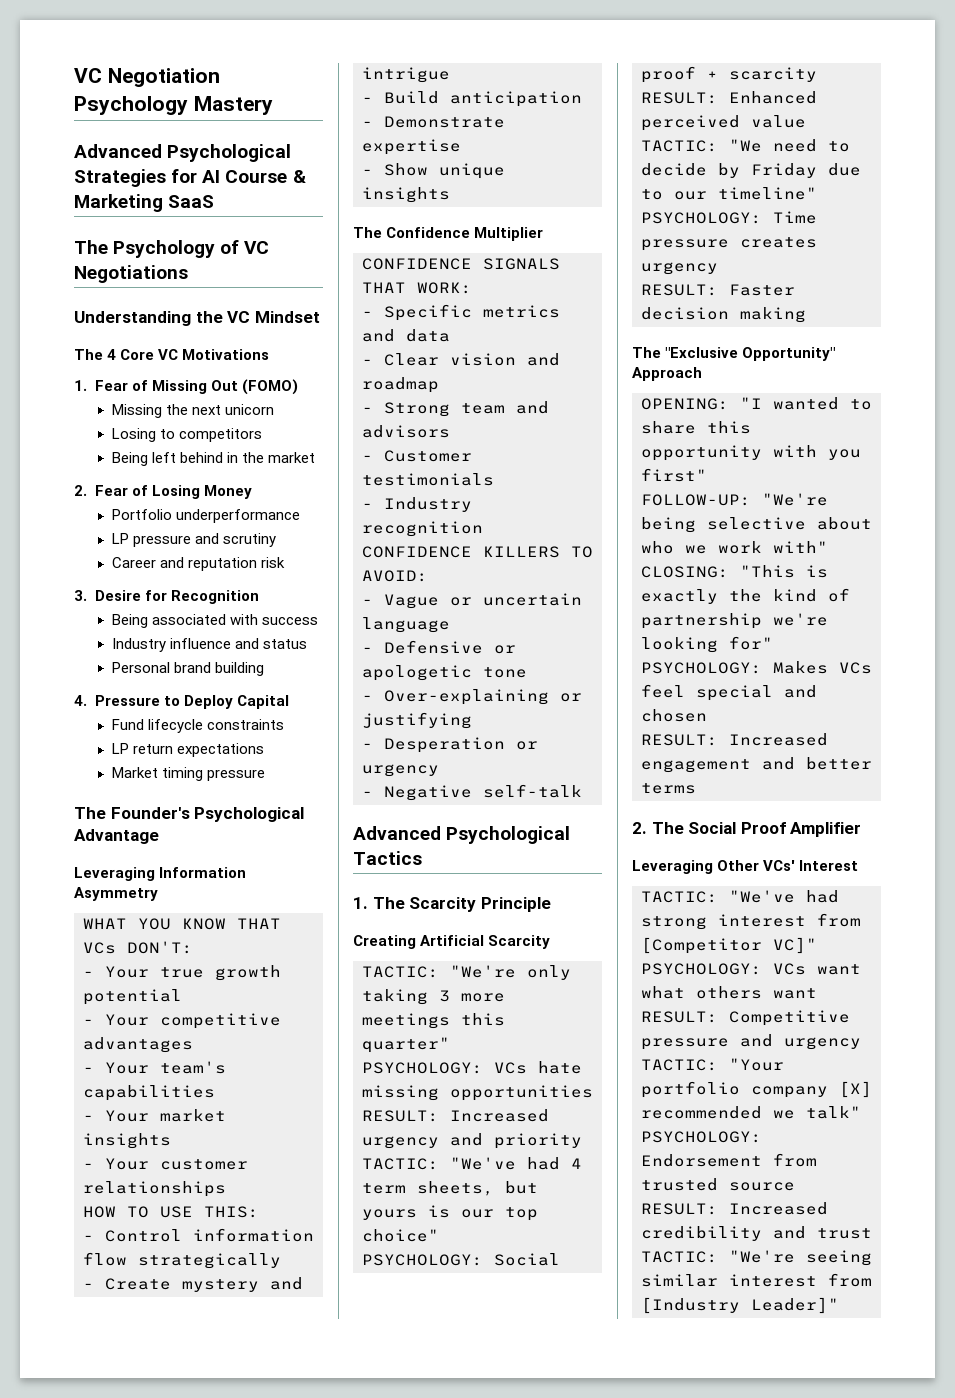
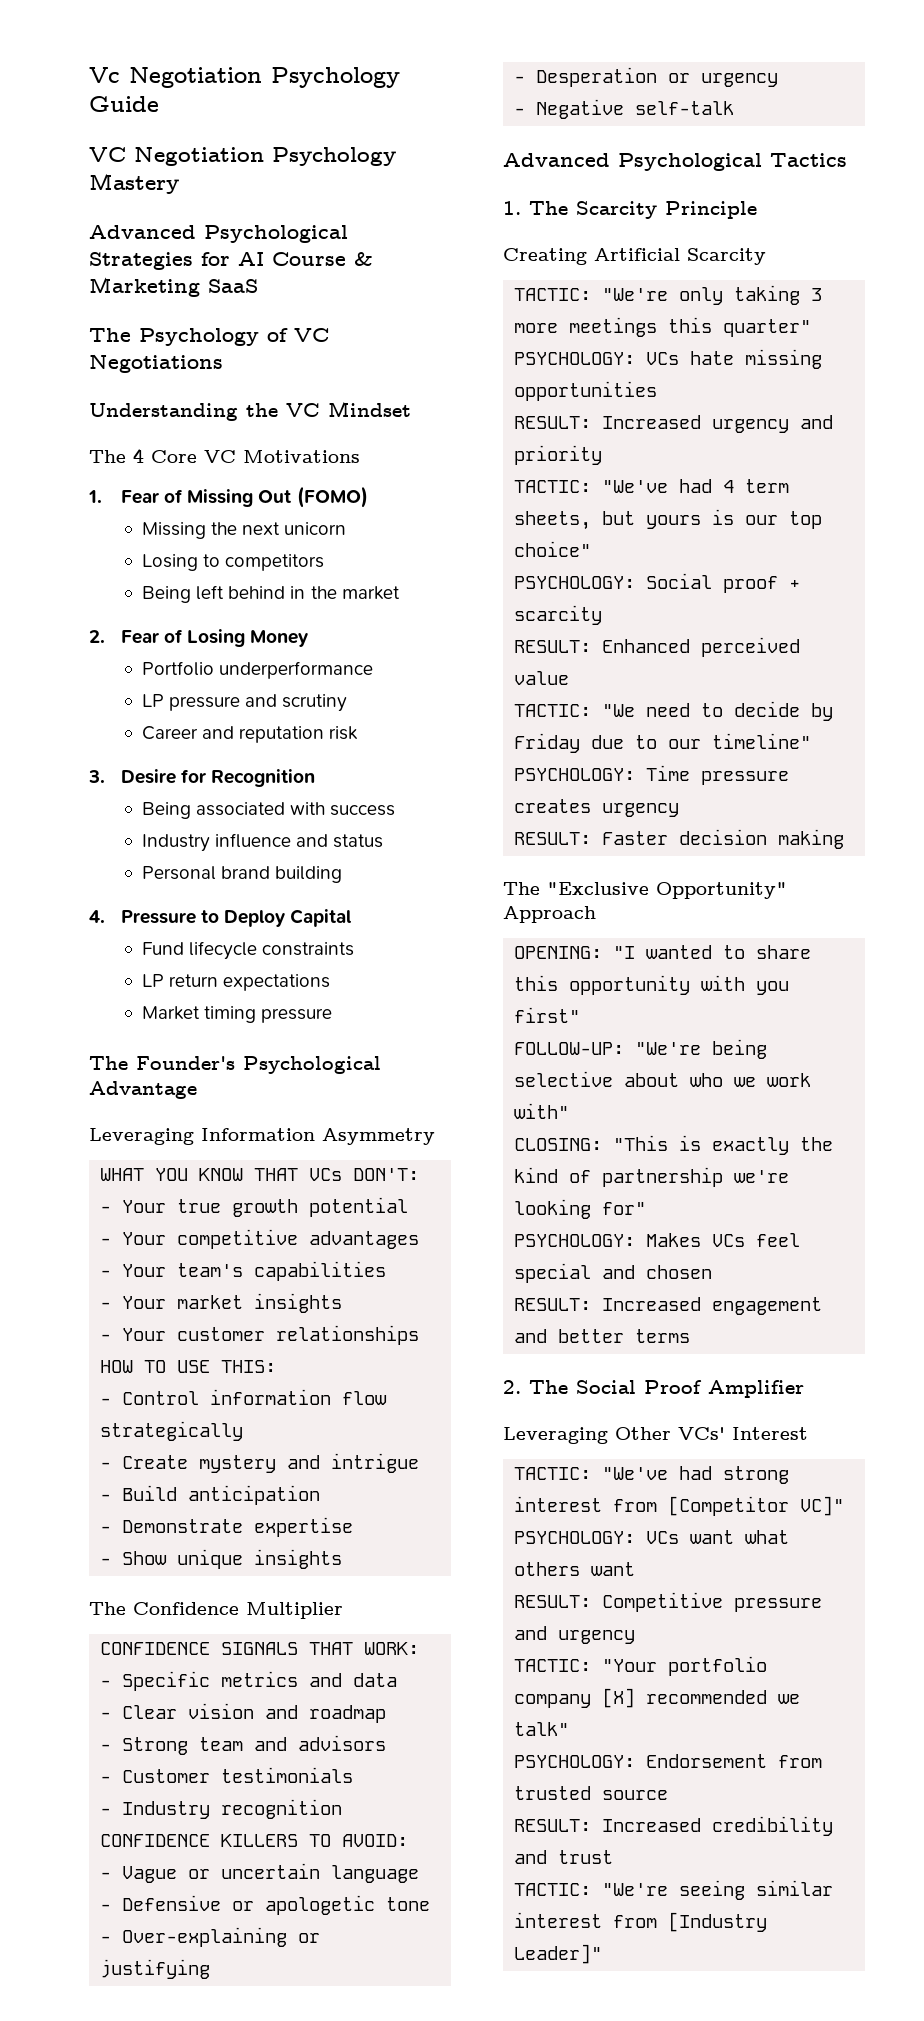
+ Vc Negotiation Psychology Guide

